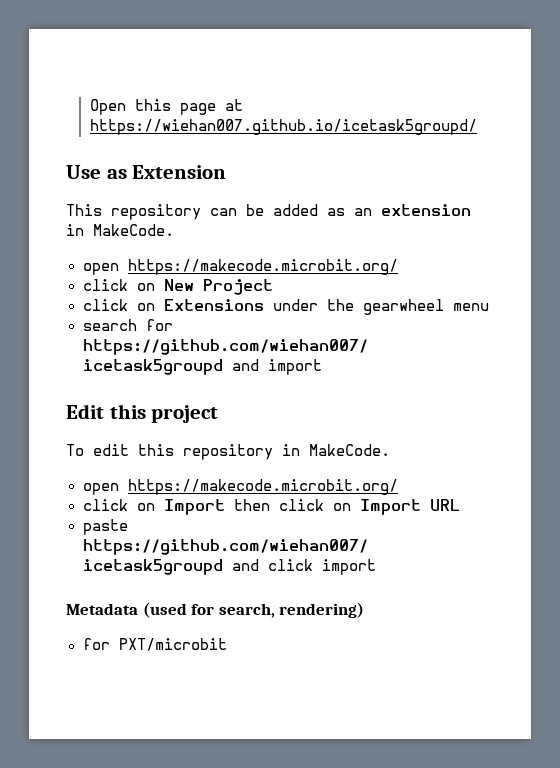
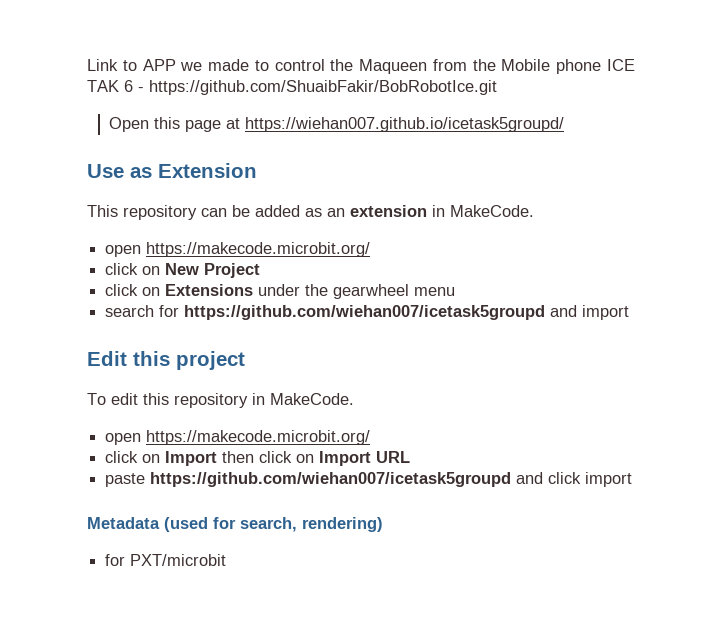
+ Link to APP we made to control the Maqueen from the Mobile phone ICE TAK 6 - https://github.com/ShuaibFakir/BobRobotIce.git

